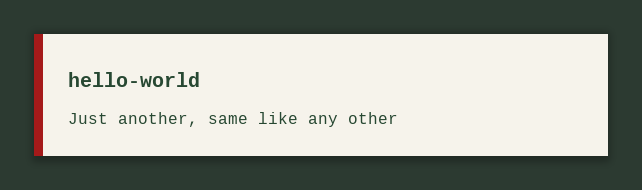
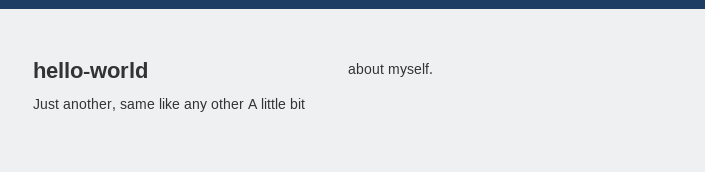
- Just another, same like any other
+ Just another, same like any other A little bit about myself.

